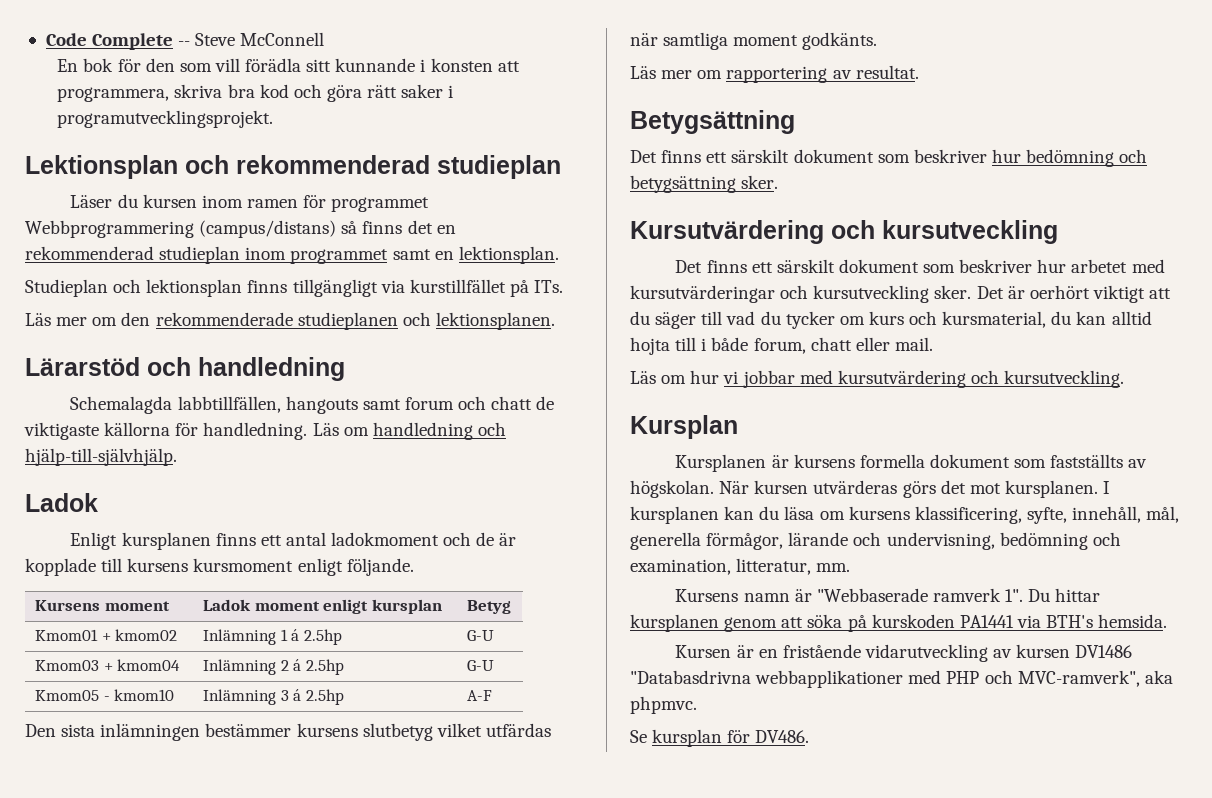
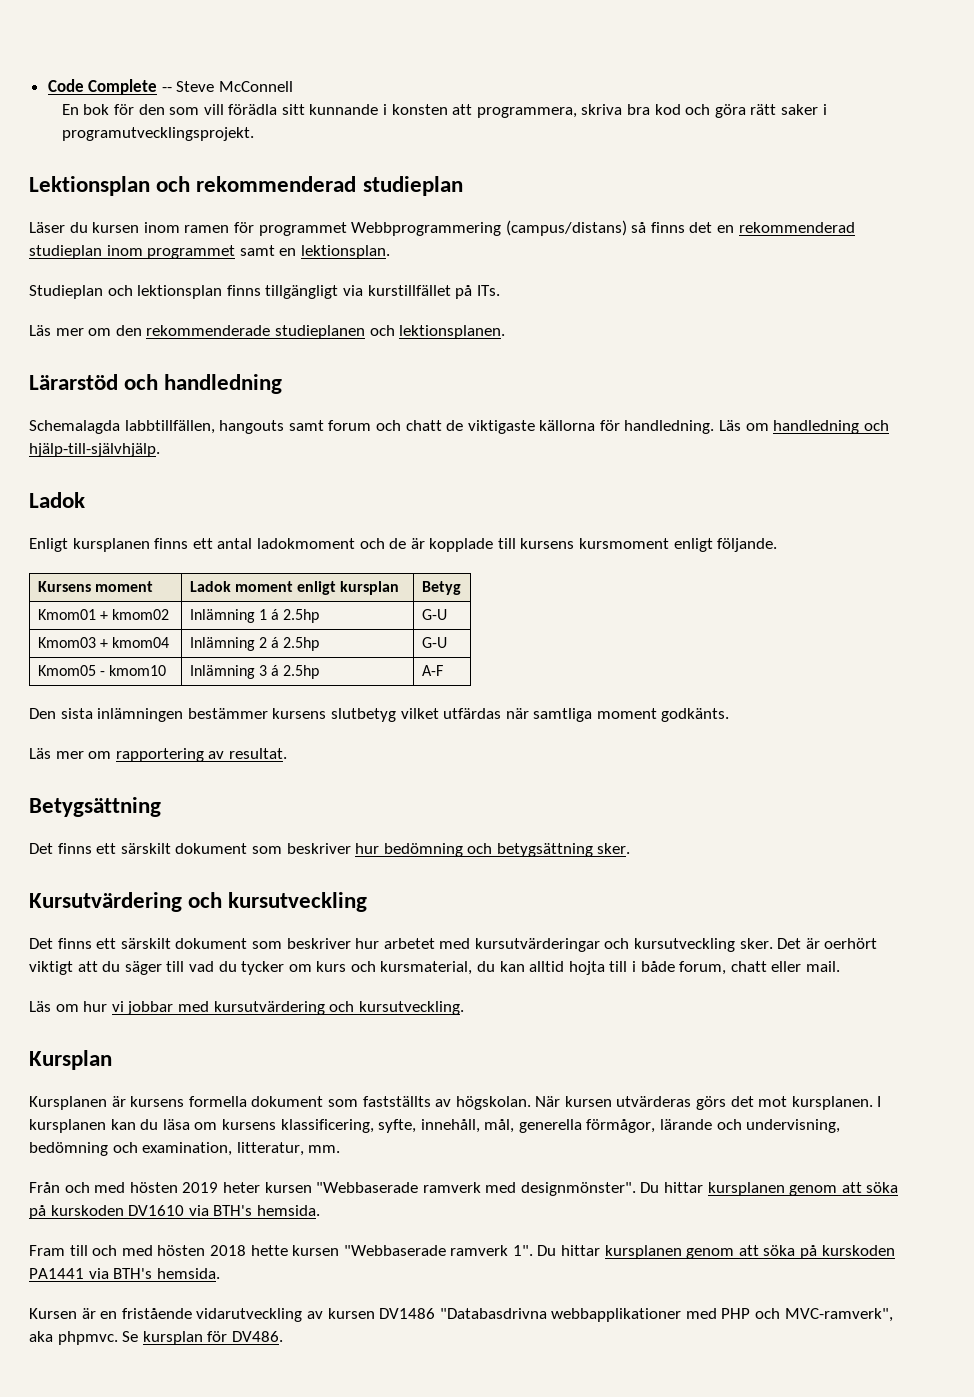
- Kursens namn är "Webbaserade ramverk 1".
+ Från och med hösten 2019 heter kursen "Webbaserade ramverk med designmönster". Du hittar kursplanen genom att söka på kurskoden DV1610 via BTH's hemsida.
+ Fram till och med hösten 2018 hette kursen "Webbaserade ramverk 1".
- Kursen är en fristående vidarutveckling av kursen DV1486 "Databasdrivna webbapplikationer med PHP och MVC-ramverk", aka phpmvc.
- Se kursplan för DV486.
+ Kursen är en fristående vidarutveckling av kursen DV1486 "Databasdrivna webbapplikationer med PHP och MVC-ramverk", aka phpmvc. Se kursplan för DV486.

